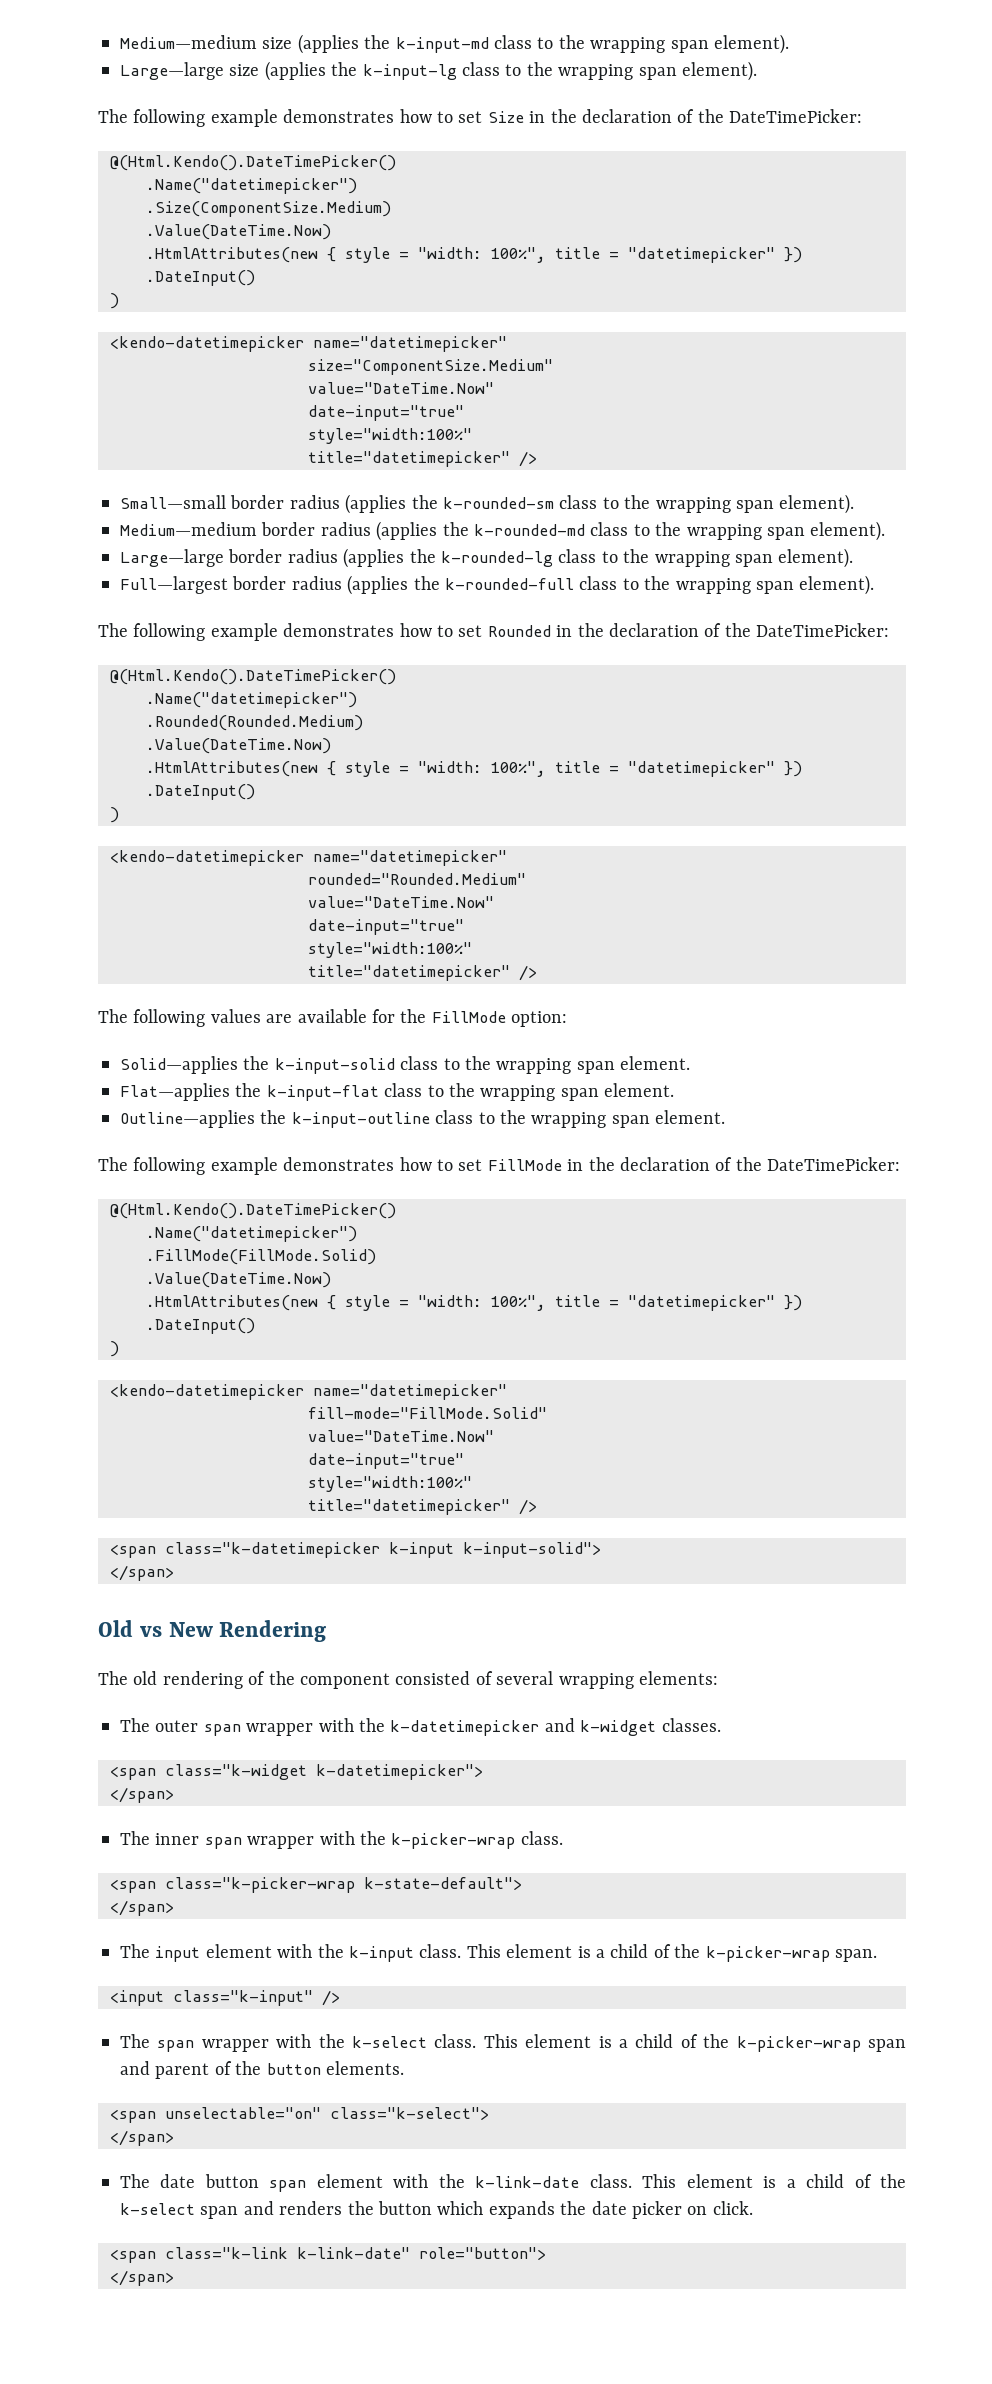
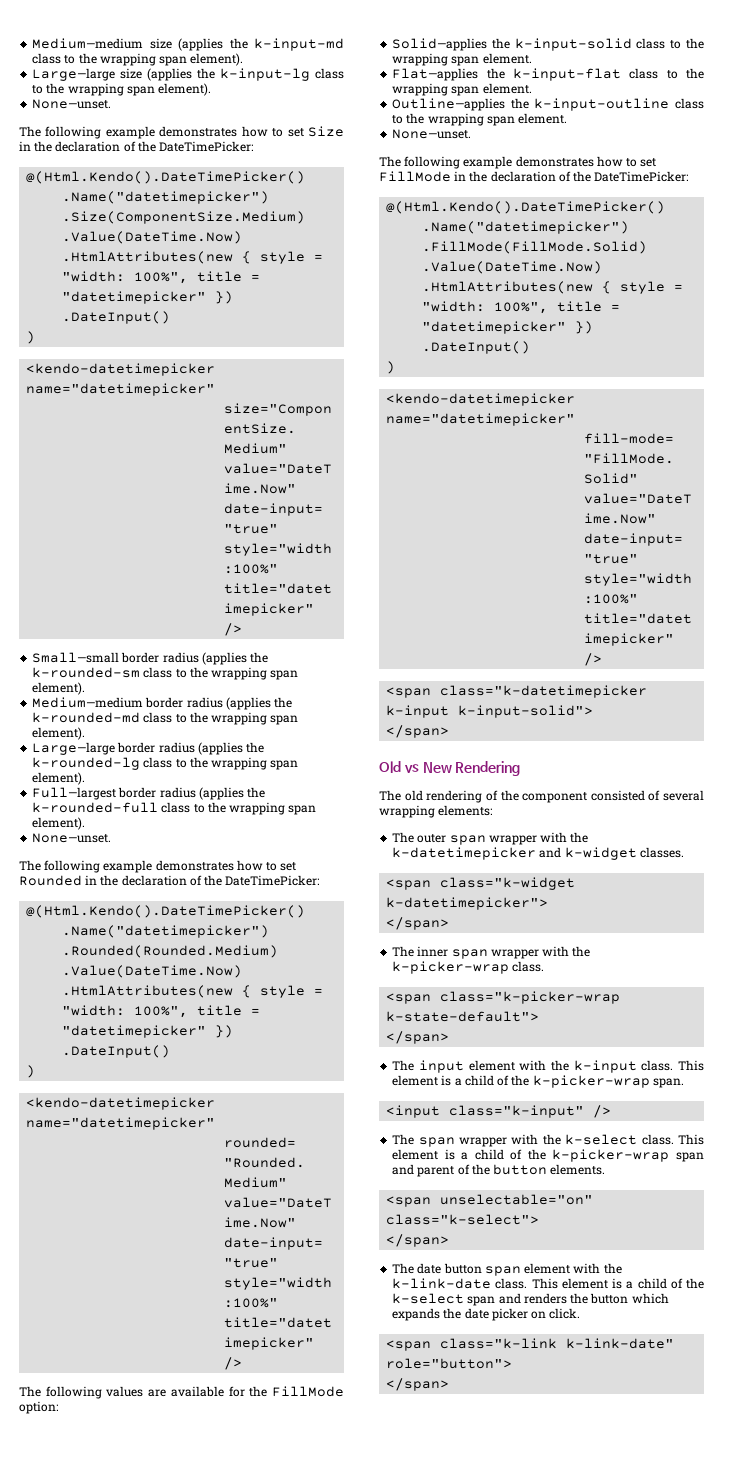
  Large—large size (applies the k-input-lg class to the wrapping span element).
+ None—unset.
  Full—largest border radius (applies the k-rounded-full class to the wrapping span element).
+ None—unset.
  Outline—applies the k-input-outline class to the wrapping span element.
+ None—unset.

